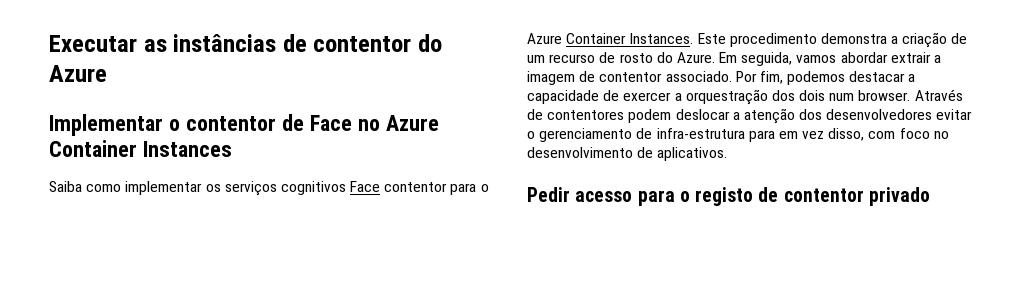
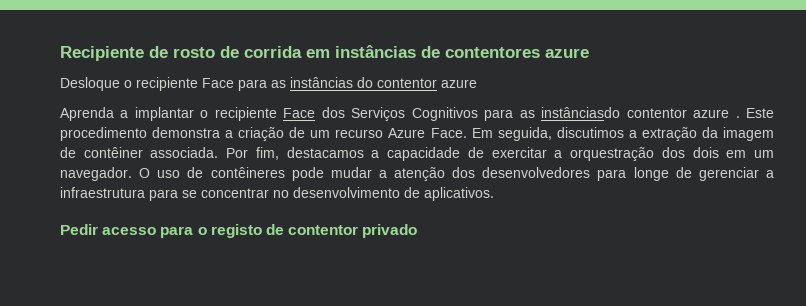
- Executar as instâncias de contentor do Azure
- Implementar o contentor de Face no Azure Container Instances
- Saiba como implementar os serviços cognitivos Face contentor para o Azure Container Instances.
+ Recipiente de rosto de corrida em instâncias de contentores azure
+ Desloque o recipiente Face para as instâncias do contentor azure
+ Aprenda a implantar o recipiente Face dos Serviços Cognitivos para as instânciasdo contentor azure .
- Este procedimento demonstra a criação de um recurso de rosto do Azure. Em seguida, vamos abordar extrair a imagem de contentor associado. Por fim, podemos destacar a capacidade de exercer a orquestração dos dois num browser. Através de contentores podem deslocar a atenção dos desenvolvedores evitar o gerenciamento de infra-estrutura para em vez disso, com foco no desenvolvimento de aplicativos.
+ Este procedimento demonstra a criação de um recurso Azure Face. Em seguida, discutimos a extração da imagem de contêiner associada. Por fim, destacamos a capacidade de exercitar a orquestração dos dois em um navegador. O uso de contêineres pode mudar a atenção dos desenvolvedores para longe de gerenciar a infraestrutura para se concentrar no desenvolvimento de aplicativos.

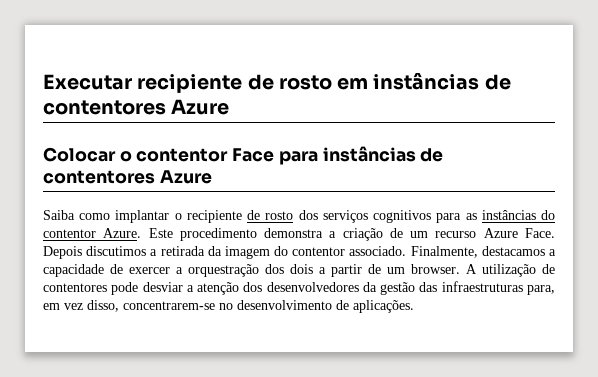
- Recipiente de rosto de corrida em instâncias de contentores azure
- Desloque o recipiente Face para as instâncias do contentor azure
- Aprenda a implantar o recipiente Face dos Serviços Cognitivos para as instânciasdo contentor azure .
+ Executar recipiente de rosto em instâncias de contentores Azure
+ Colocar o contentor Face para instâncias de contentores Azure
+ Saiba como implantar o recipiente de rosto dos serviços cognitivos para as instâncias do contentor Azure.
- Em seguida, discutimos a extração da imagem de contêiner associada. Por fim, destacamos a capacidade de exercitar a orquestração dos dois em um navegador. O uso de contêineres pode mudar a atenção dos desenvolvedores para longe de gerenciar a infraestrutura para se concentrar no desenvolvimento de aplicativos.
- Pedir acesso para o registo de contentor privado
+ Depois discutimos a retirada da imagem do contentor associado. Finalmente, destacamos a capacidade de exercer a orquestração dos dois a partir de um browser. A utilização de contentores pode desviar a atenção dos desenvolvedores da gestão das infraestruturas para, em vez disso, concentrarem-se no desenvolvimento de aplicações.

